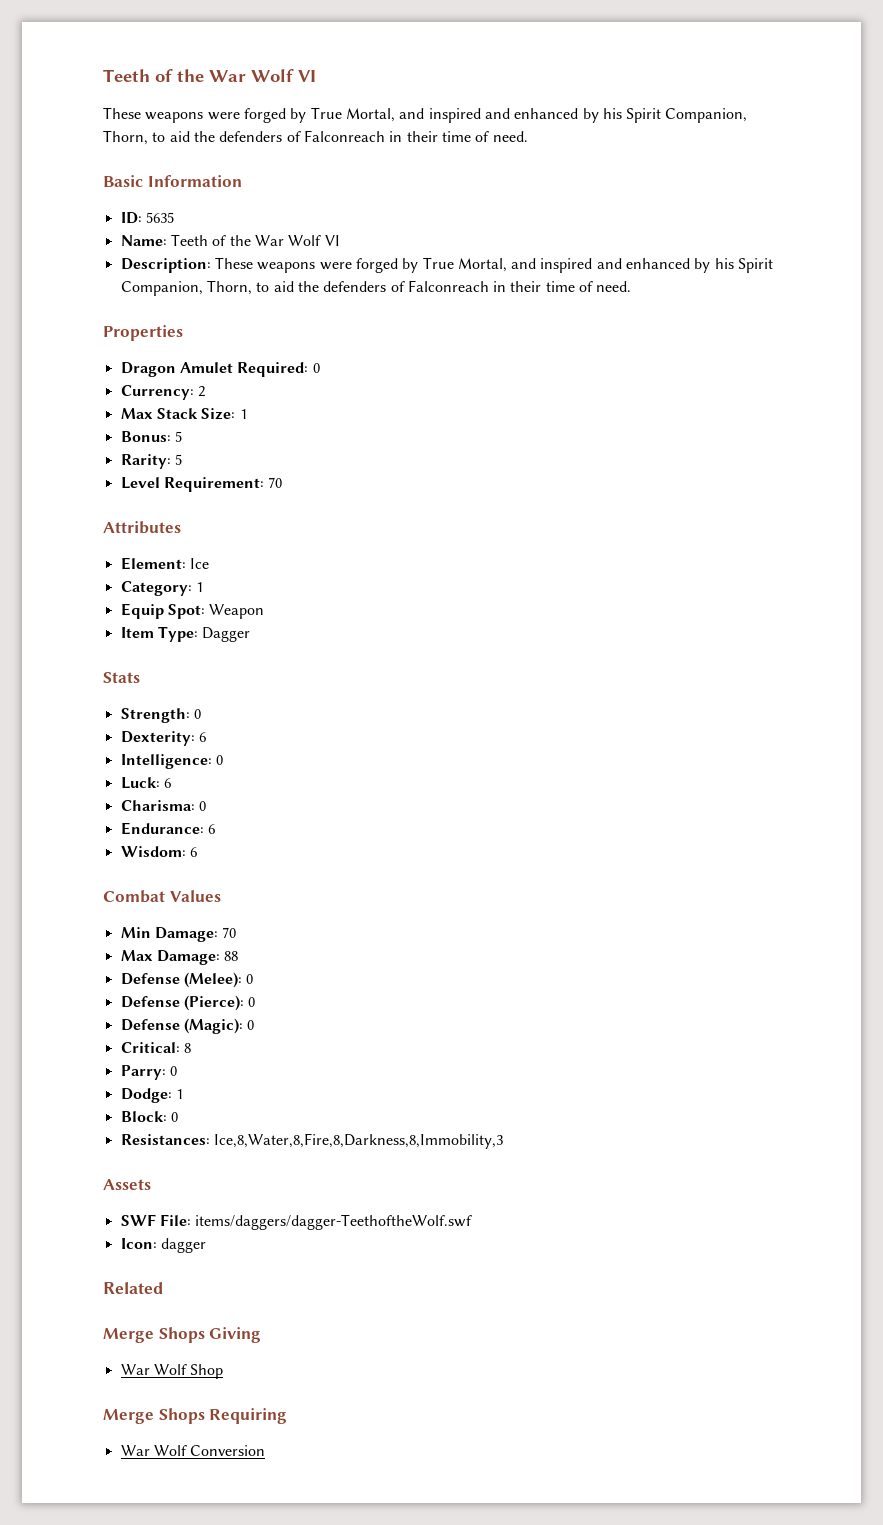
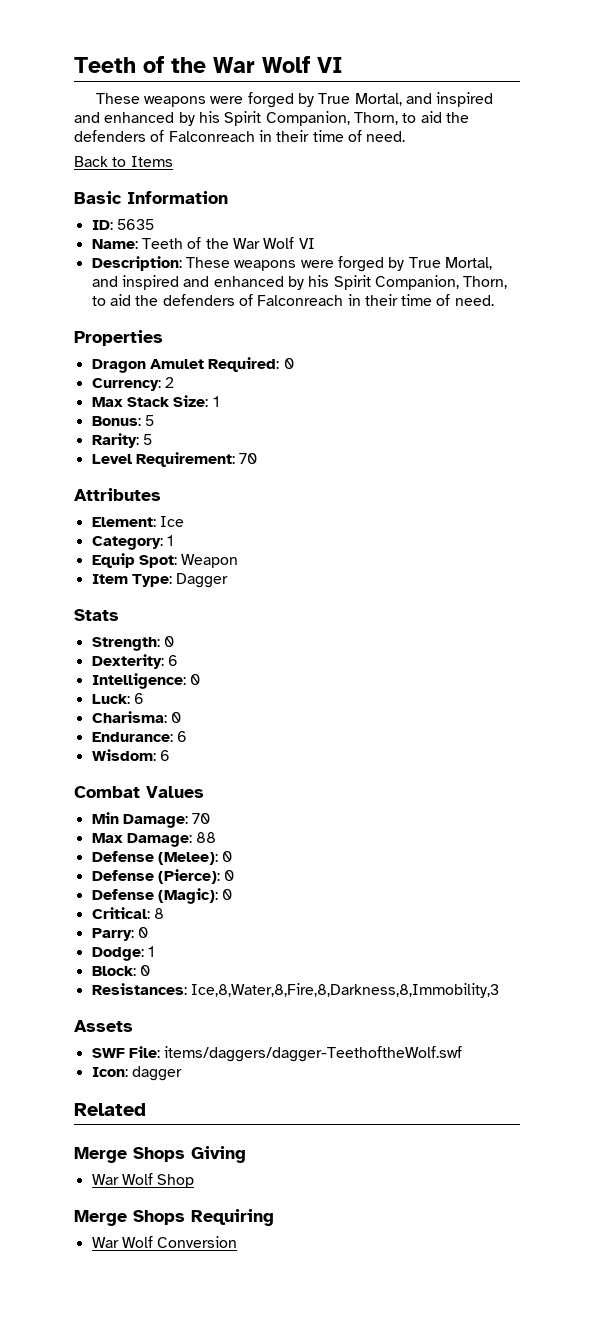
+ Back to Items

